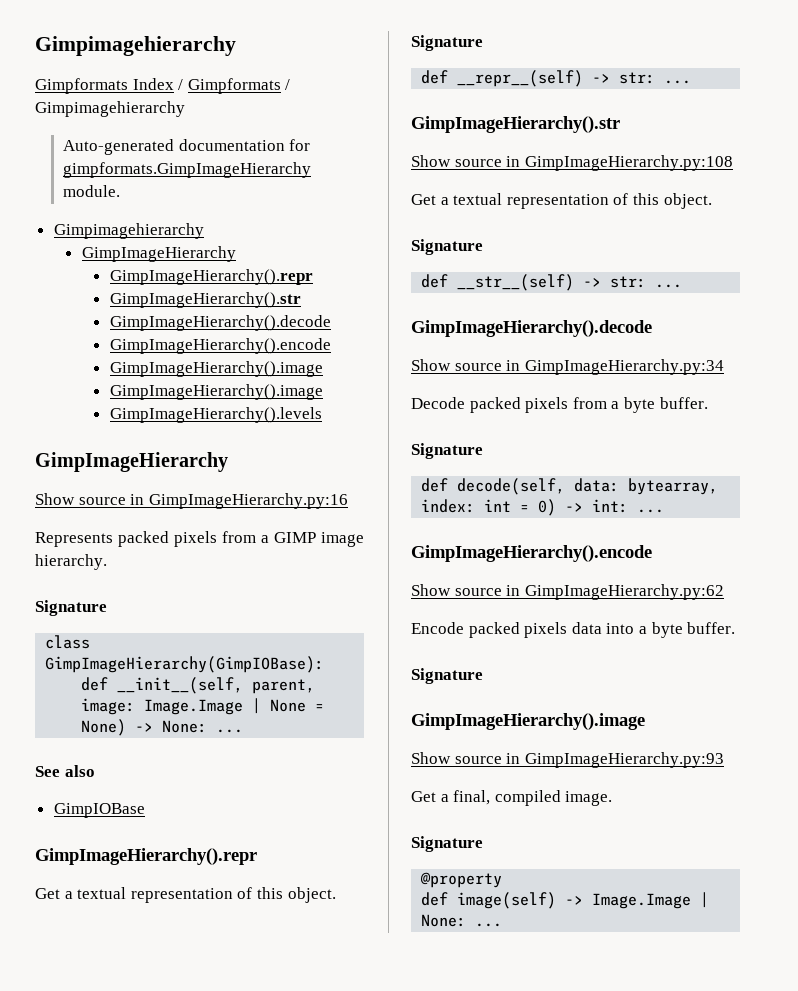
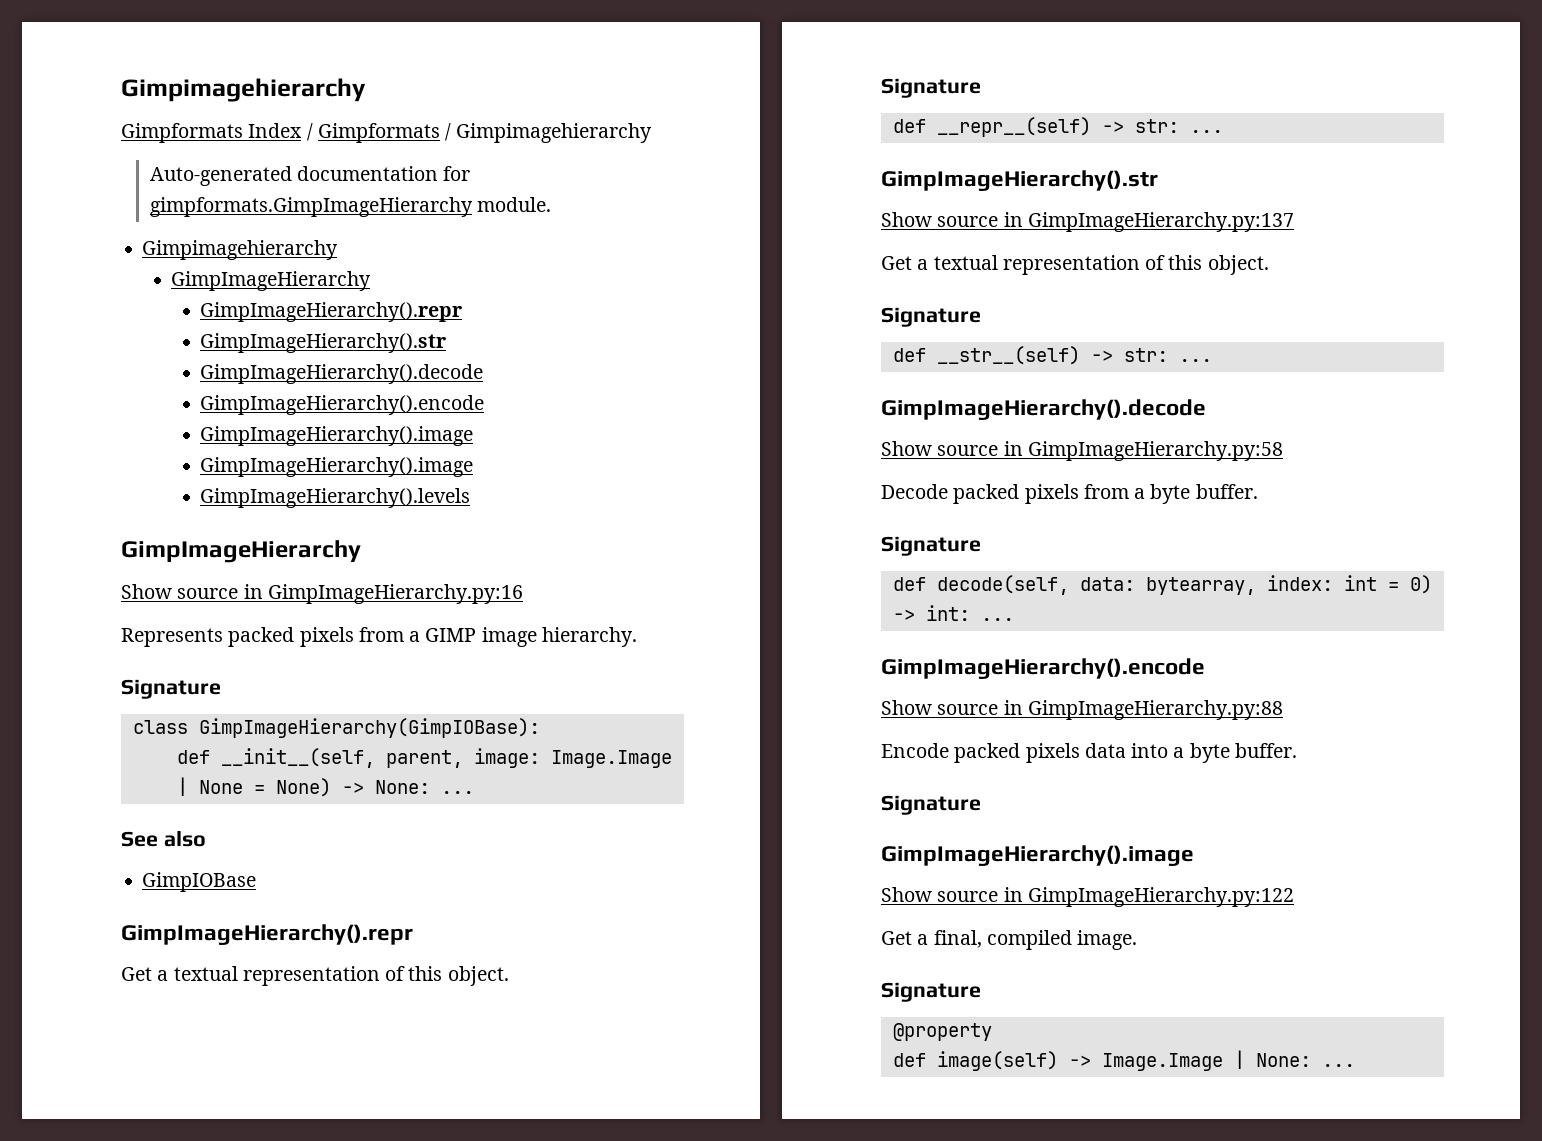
- Show source in GimpImageHierarchy.py:108
+ Show source in GimpImageHierarchy.py:137
- Show source in GimpImageHierarchy.py:34
+ Show source in GimpImageHierarchy.py:58
- Show source in GimpImageHierarchy.py:62
+ Show source in GimpImageHierarchy.py:88
- Show source in GimpImageHierarchy.py:93
+ Show source in GimpImageHierarchy.py:122

